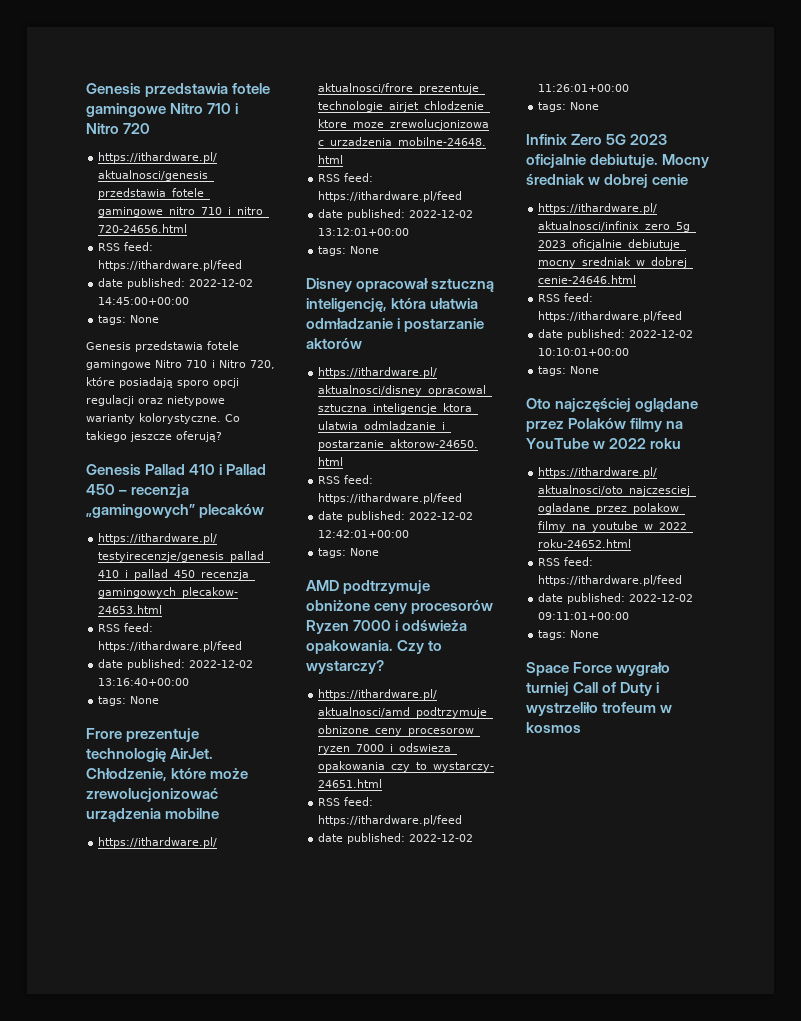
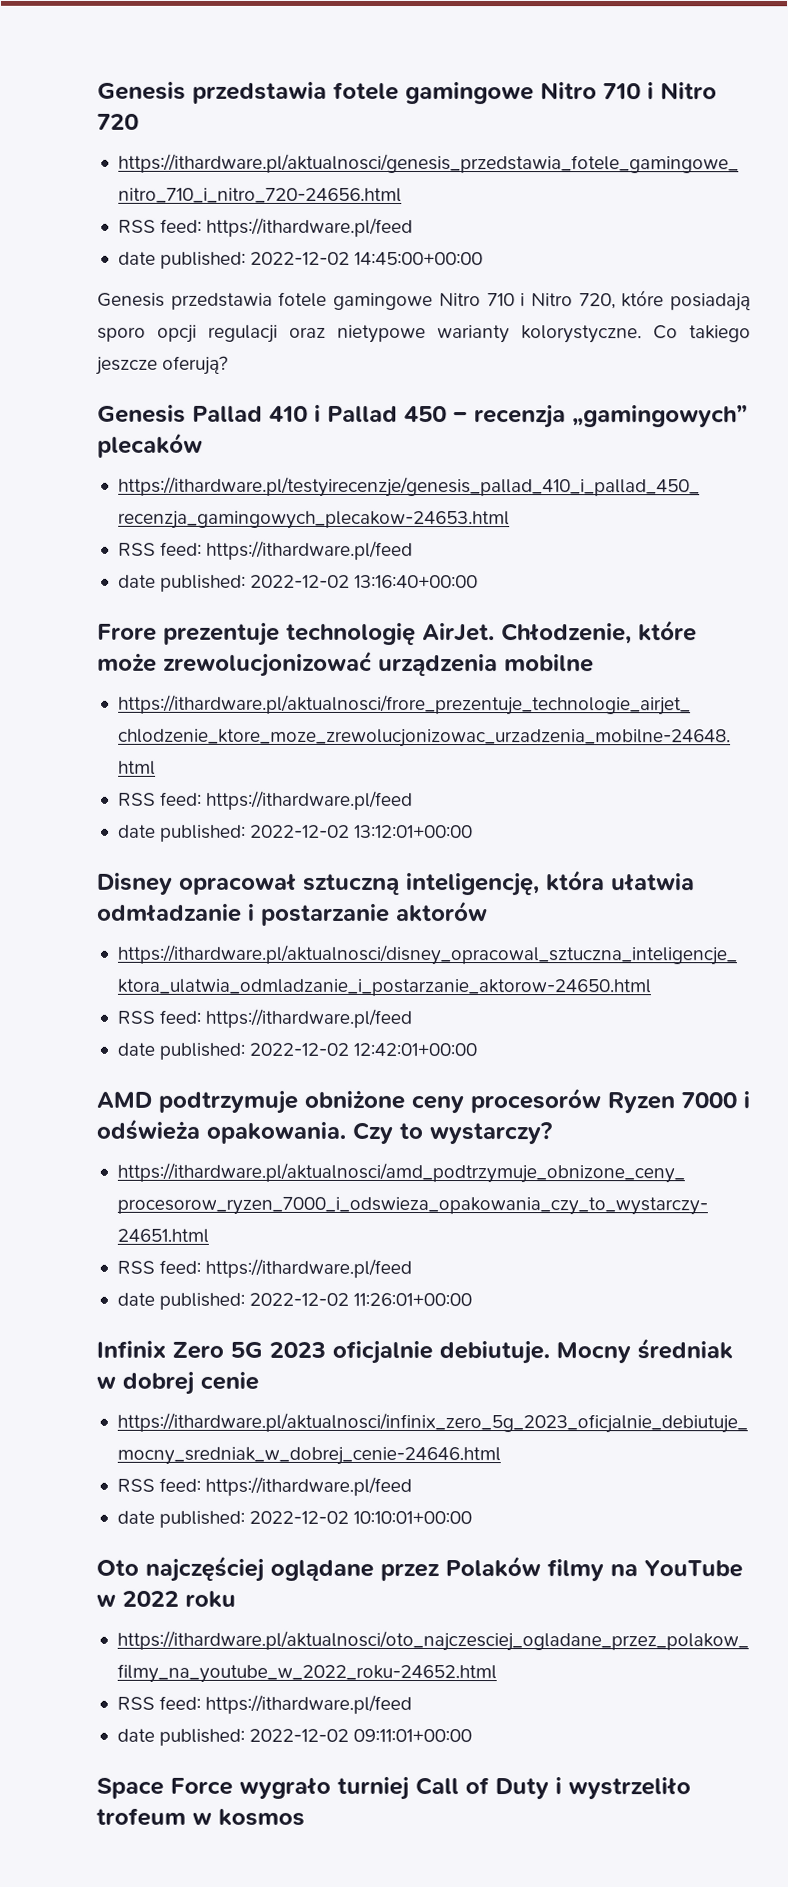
  date published: 2022-12-02 14:45:00+00:00
- tags: None
  date published: 2022-12-02 13:16:40+00:00
- tags: None
  date published: 2022-12-02 13:12:01+00:00
- tags: None
  date published: 2022-12-02 12:42:01+00:00
- tags: None
  date published: 2022-12-02 11:26:01+00:00
- tags: None
  date published: 2022-12-02 10:10:01+00:00
- tags: None
  date published: 2022-12-02 09:11:01+00:00
- tags: None

